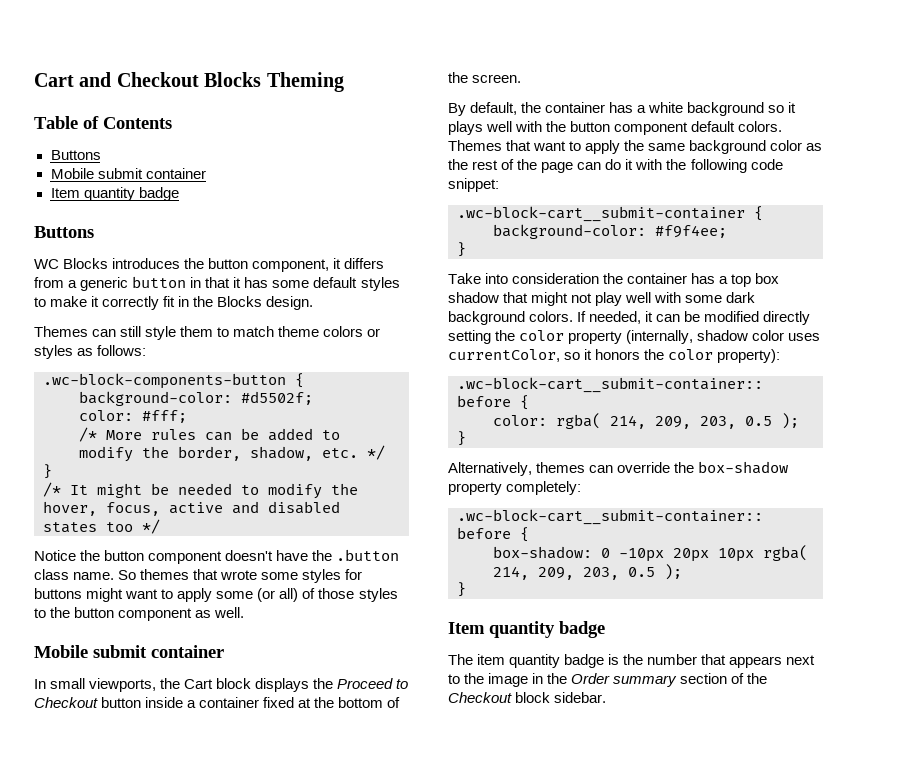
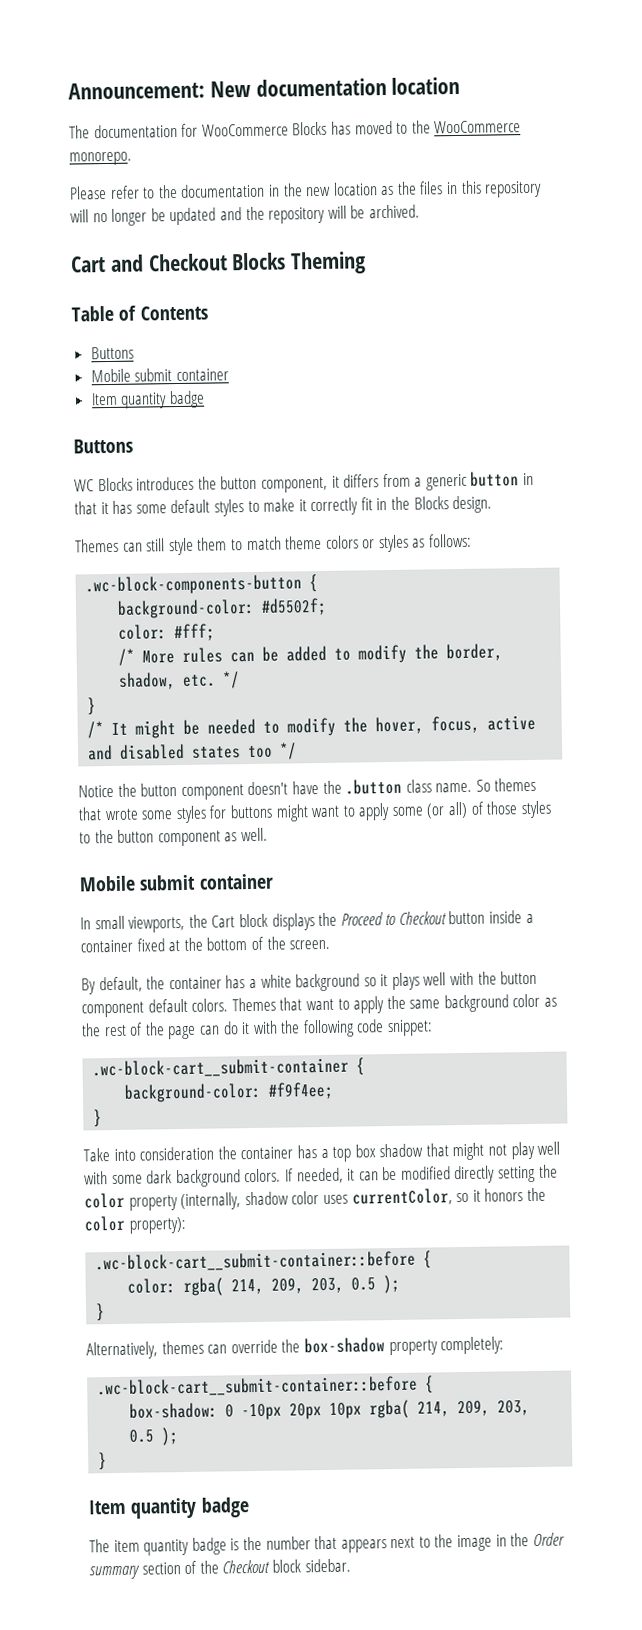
+ Announcement: New documentation location
+ The documentation for WooCommerce Blocks has moved to the WooCommerce monorepo.
+ Please refer to the documentation in the new location as the files in this repository will no longer be updated and the repository will be archived.

